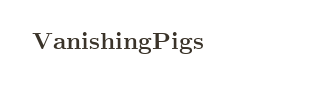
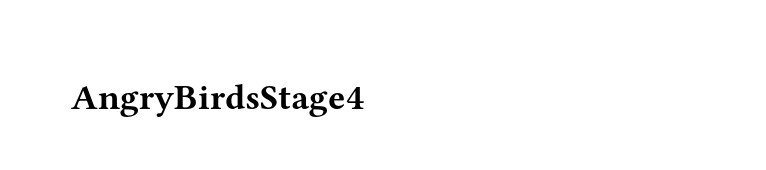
- VanishingPigs
+ AngryBirdsStage4

